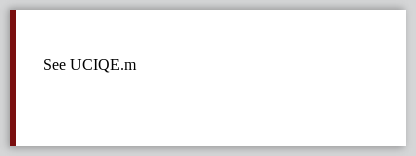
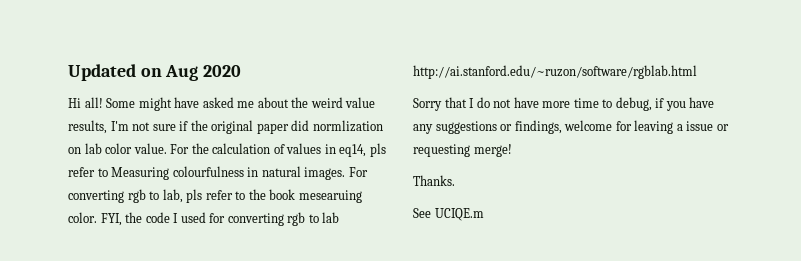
+ Updated on Aug 2020
+ Hi all! Some might have asked me about the weird value results, I'm not sure if the original paper did normlization on lab color value. For the calculation of values in eq14, pls refer to Measuring colourfulness in natural images. For converting rgb to lab, pls refer to the book mesearuing color. FYI, the code I used for converting rgb to lab http://ai.stanford.edu/~ruzon/software/rgblab.html
+ Sorry that I do not have more time to debug, if you have any suggestions or findings, welcome for leaving a issue or requesting merge!
+ Thanks.

